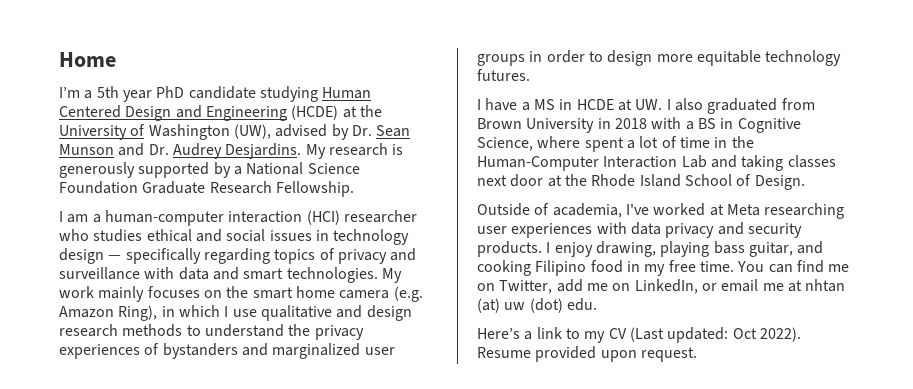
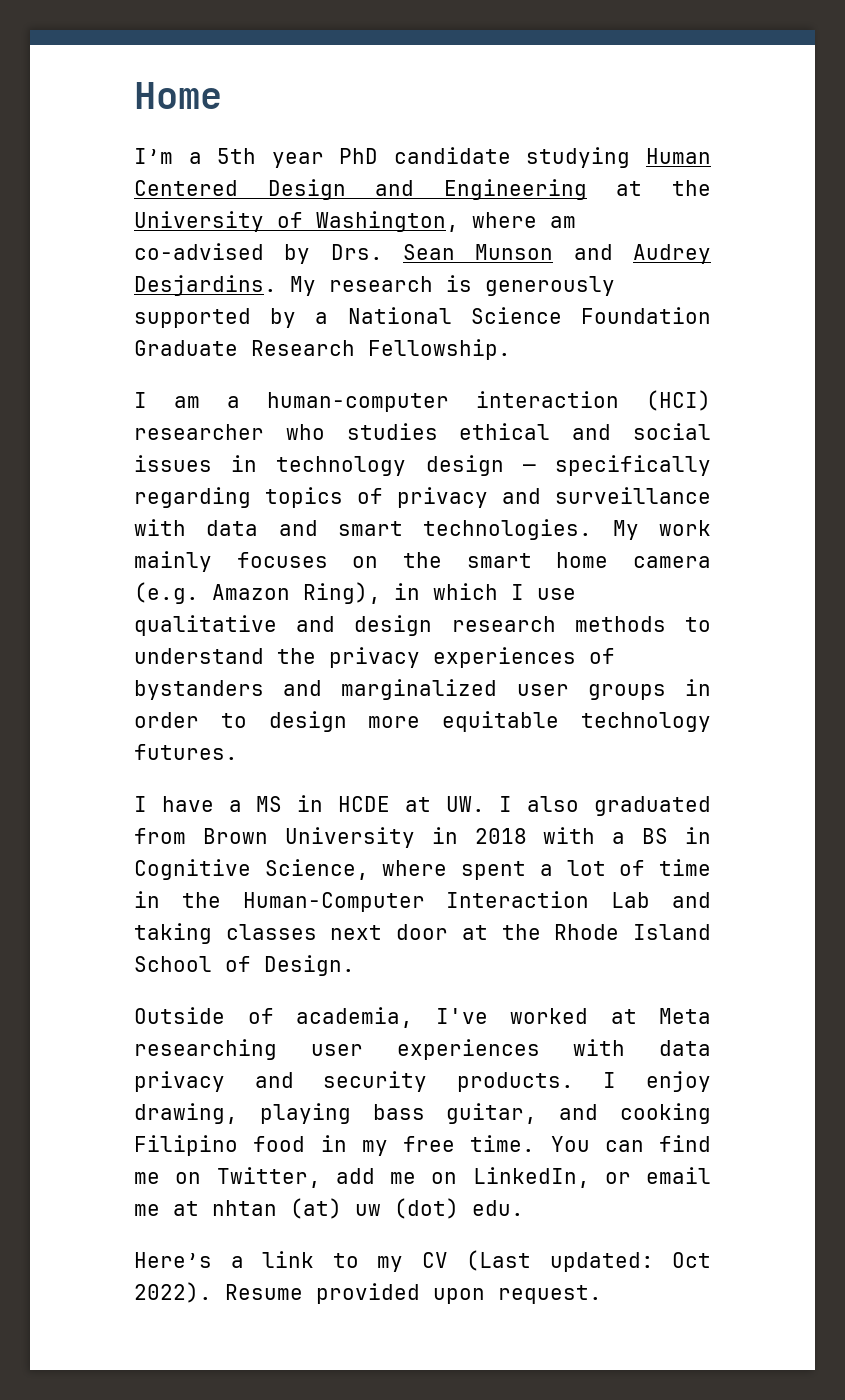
- I’m a 5th year PhD candidate studying Human Centered Design and Engineering (HCDE) at the University of Washington (UW), advised by Dr. Sean Munson and Dr. Audrey Desjardins.
+ I’m a 5th year PhD candidate studying Human Centered Design and Engineering at the University of Washington, where am co-advised by Drs. Sean Munson and Audrey Desjardins.

